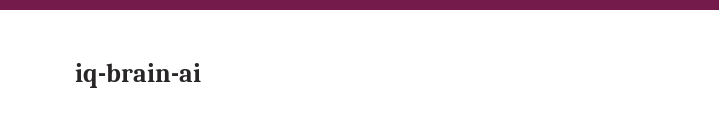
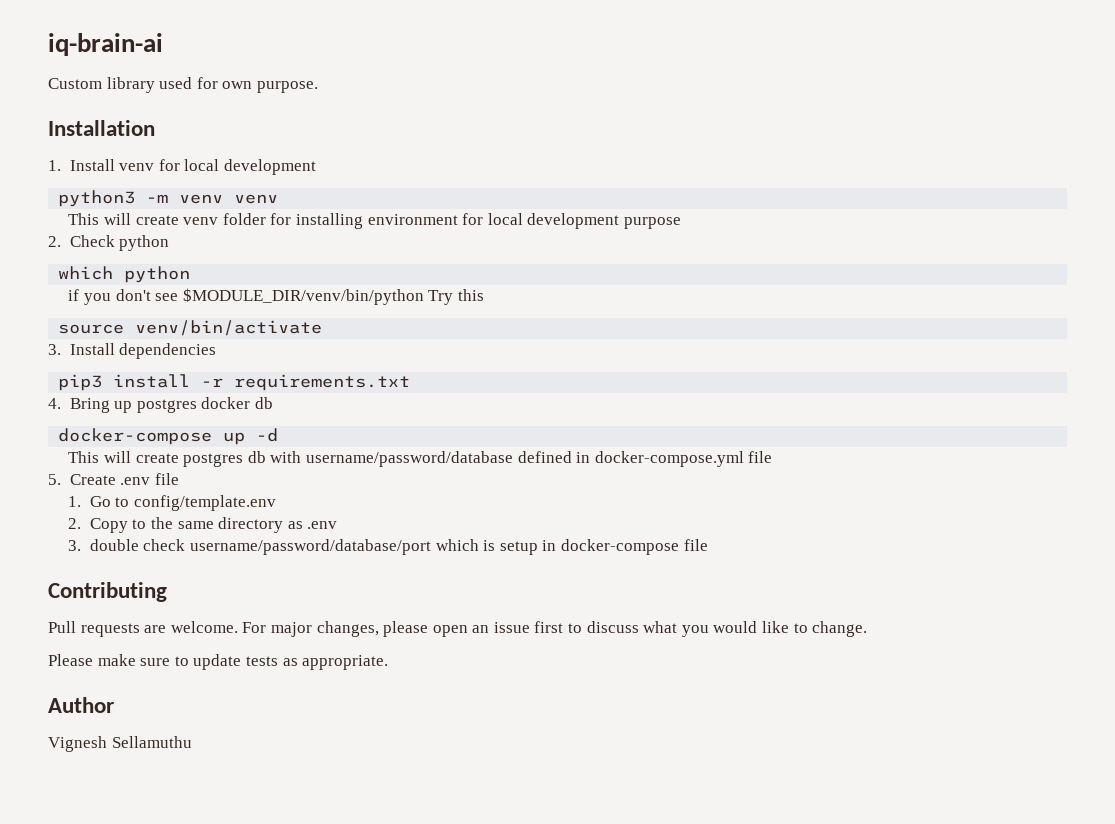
+ Custom library used for own purpose.
+ Installation
+ 1. Install venv for local development
+ python3 -m venv venv
+ This will create venv folder for installing environment for local development purpose
+ 2. Check python
+ which python
+ if you don't see $MODULE_DIR/venv/bin/python Try this
+ source venv/bin/activate
+ 3. Install dependencies
+ pip3 install -r requirements.txt
+ 4. Bring up postgres docker db
+ docker-compose up -d
+ This will create postgres db with username/password/database defined in docker-compose.yml file
+ 5. Create .env file
+ 1. Go to config/template.env
+ 2. Copy to the same directory as .env
+ 3. double check username/password/database/port which is setup in docker-compose file
+ Contributing
+ Pull requests are welcome. For major changes, please open an issue first to discuss what you would like to change.
+ Please make sure to update tests as appropriate.
+ Author
+ Vignesh Sellamuthu

